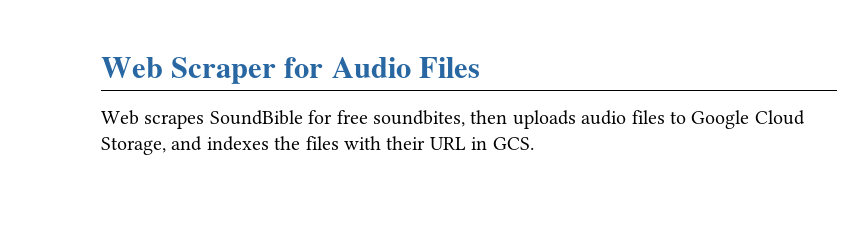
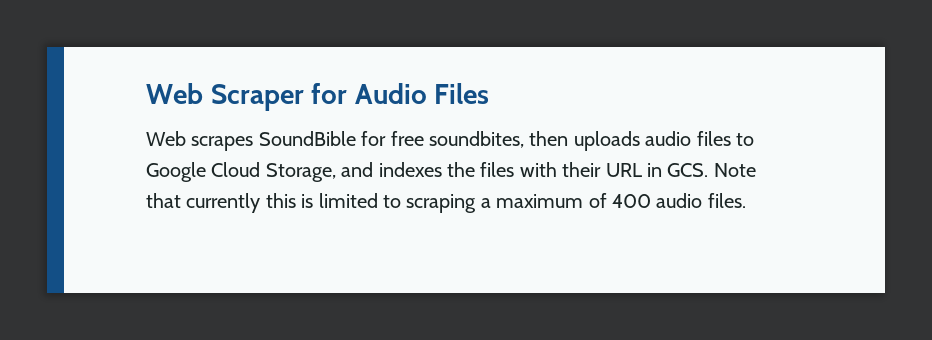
- Web scrapes SoundBible for free soundbites, then uploads audio files to Google Cloud Storage, and indexes the files with their URL in GCS.
+ Web scrapes SoundBible for free soundbites, then uploads audio files to Google Cloud Storage, and indexes the files with their URL in GCS. Note that currently this is limited to scraping a maximum of 400 audio files.

